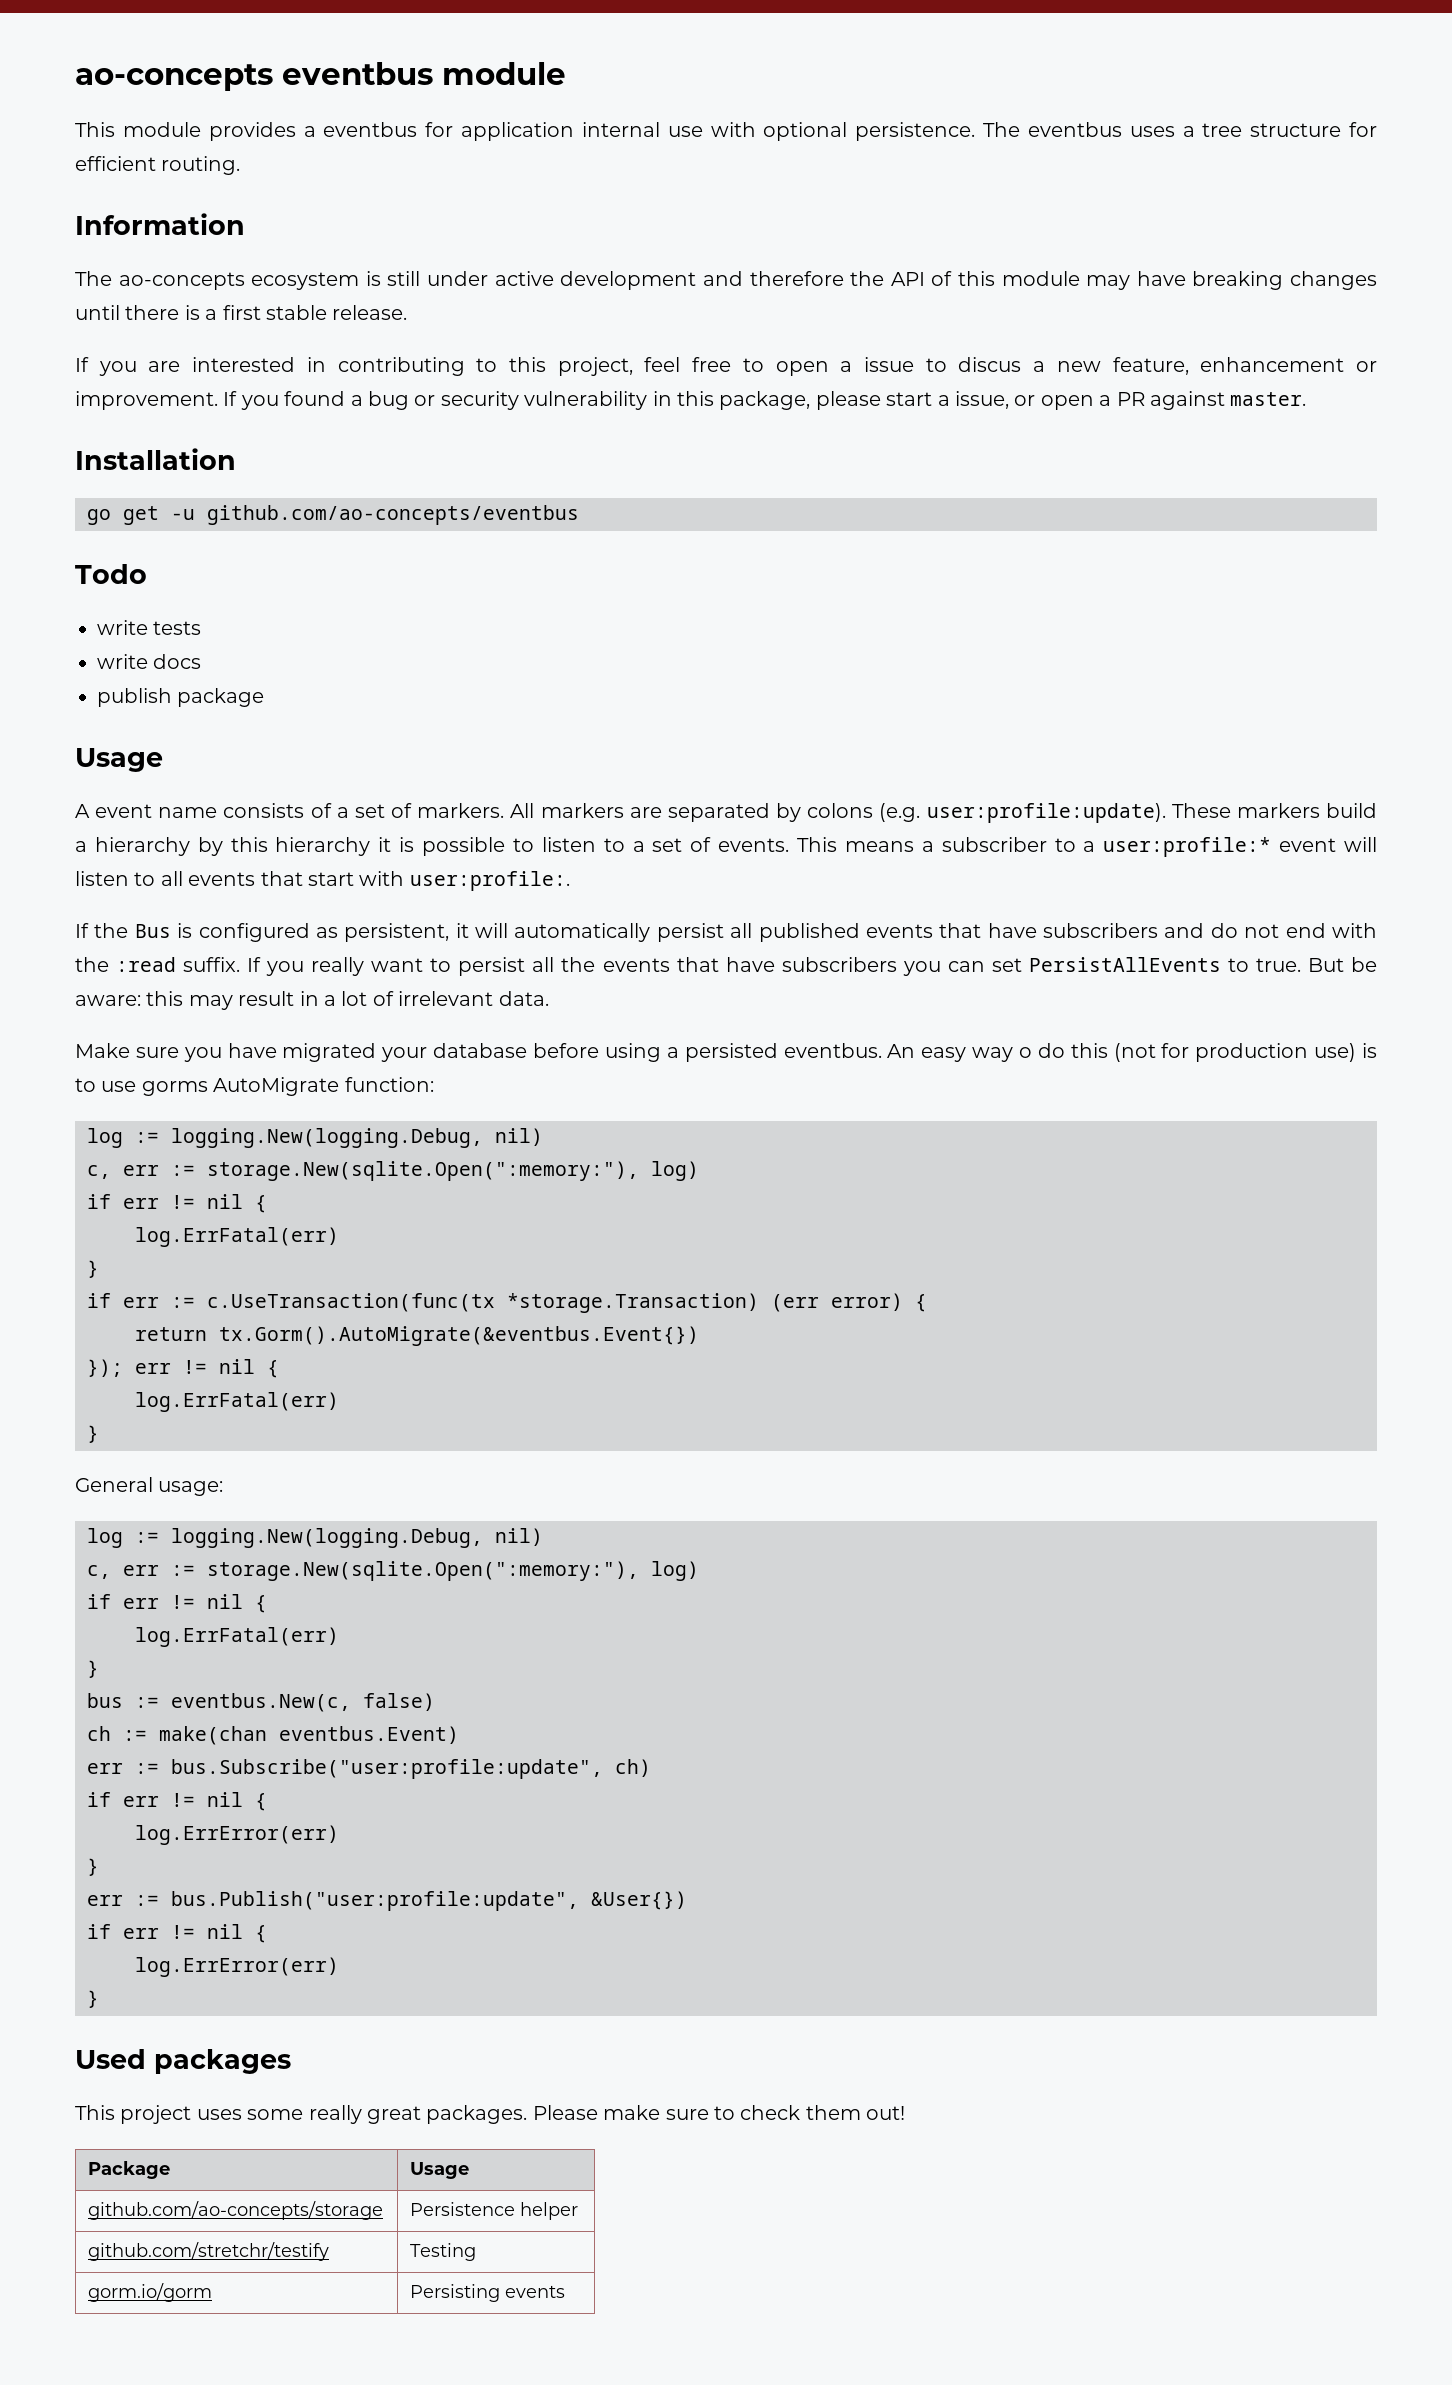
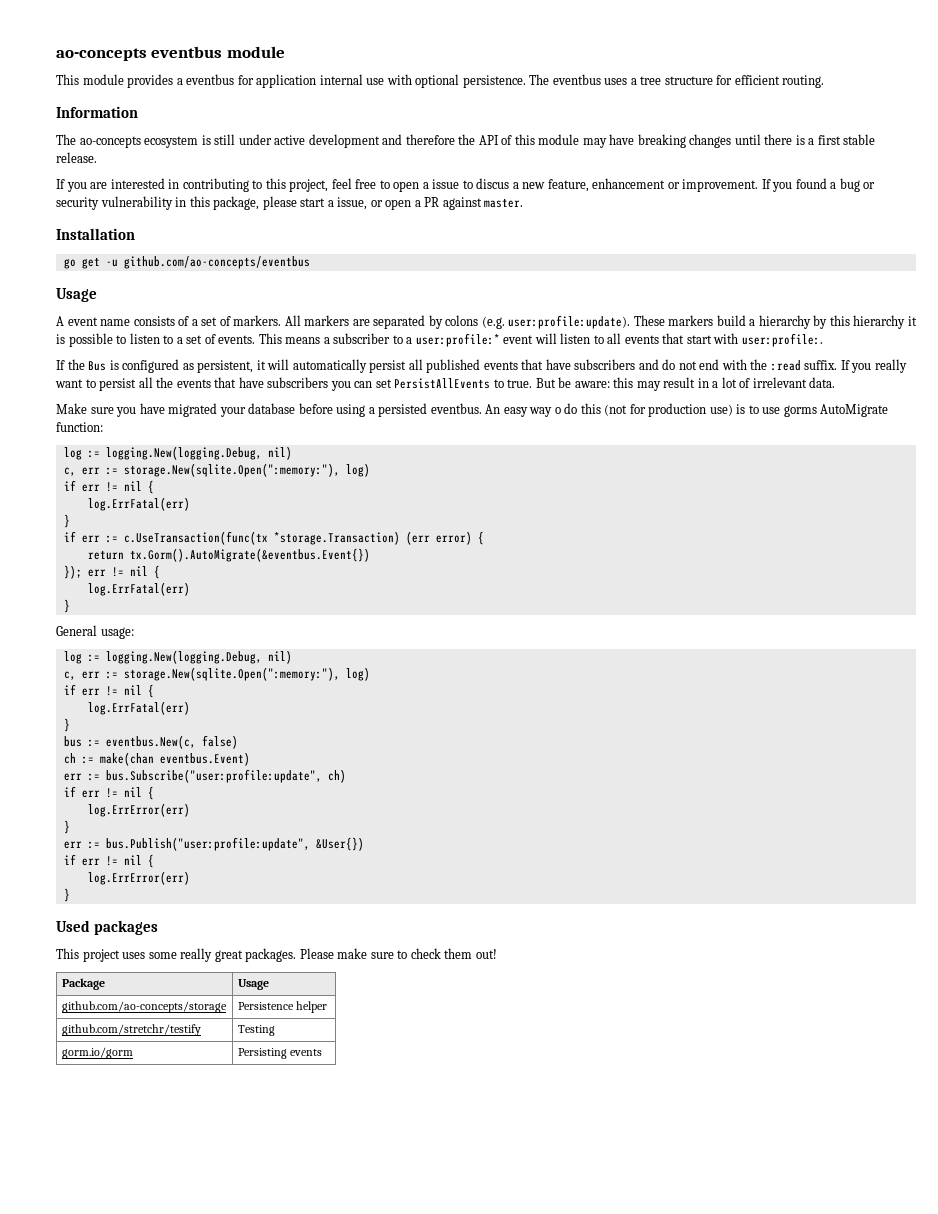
- Todo
- write tests
- write docs
- publish package

